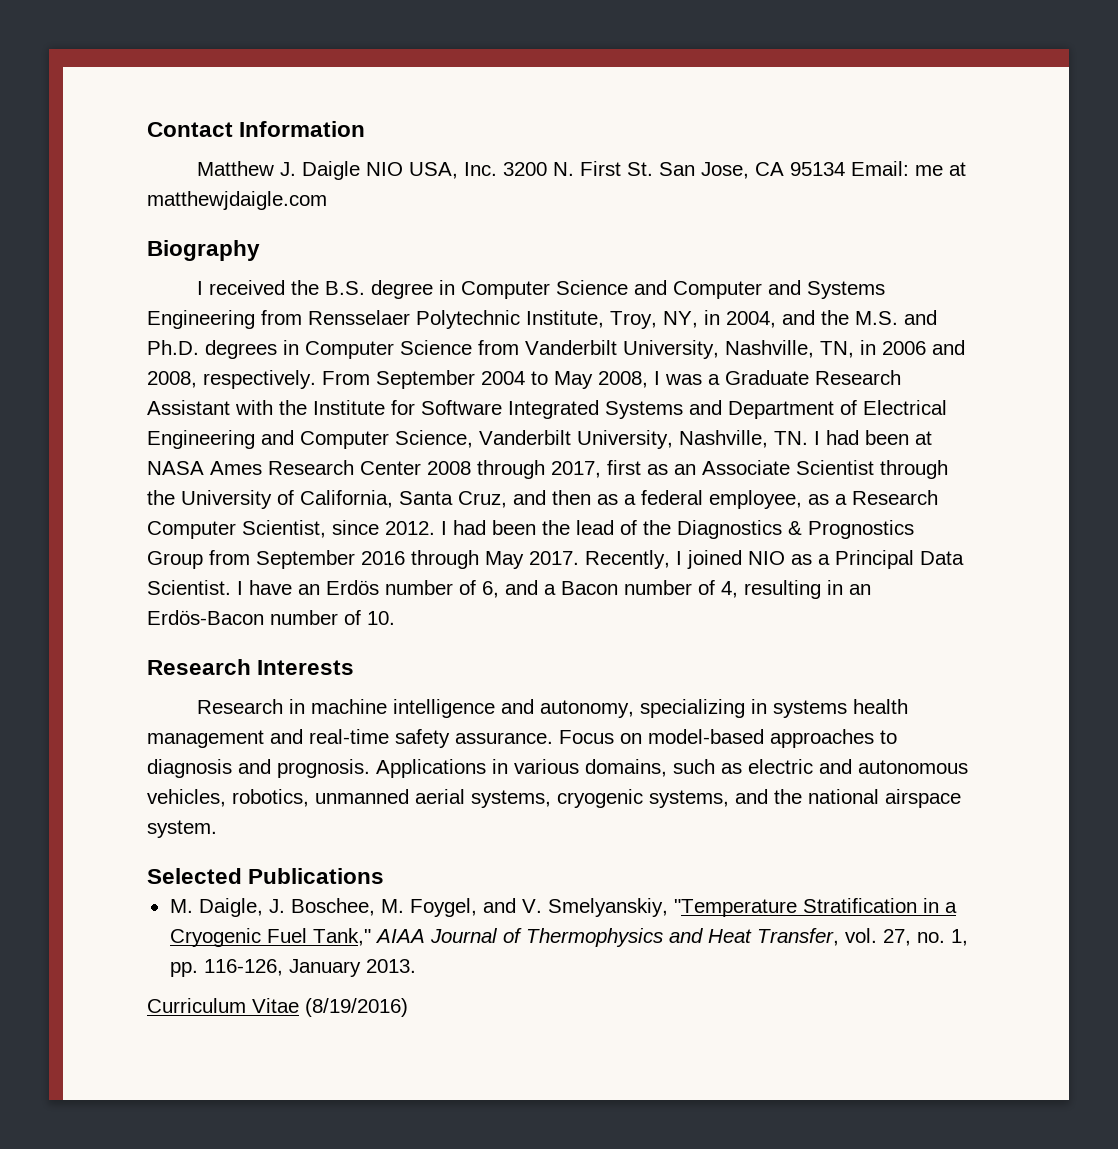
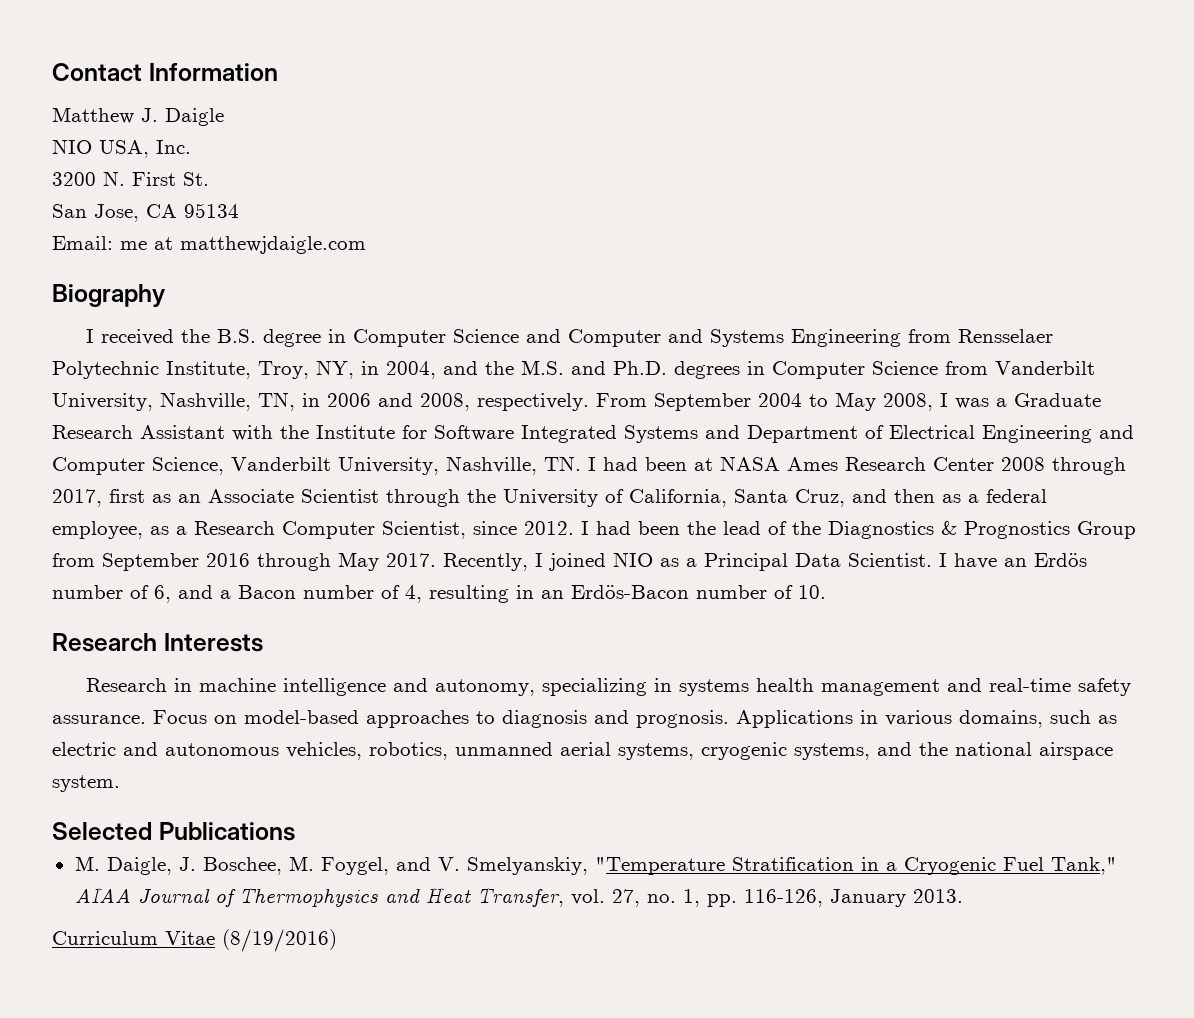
- Matthew J. Daigle NIO USA, Inc. 3200 N. First St. San Jose, CA 95134 Email: me at matthewjdaigle.com
+ Matthew J. Daigle
+ NIO USA, Inc.
+ 3200 N. First St.
+ San Jose, CA 95134
+ Email: me at matthewjdaigle.com

